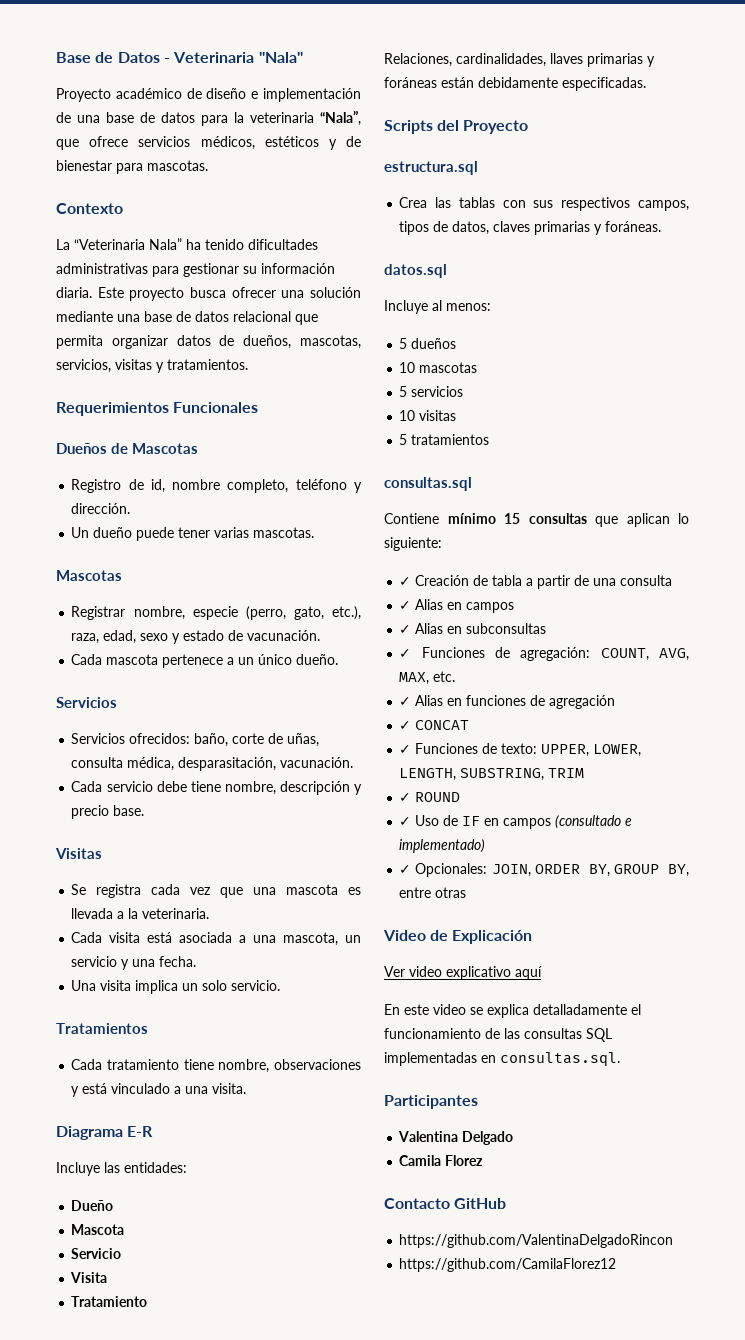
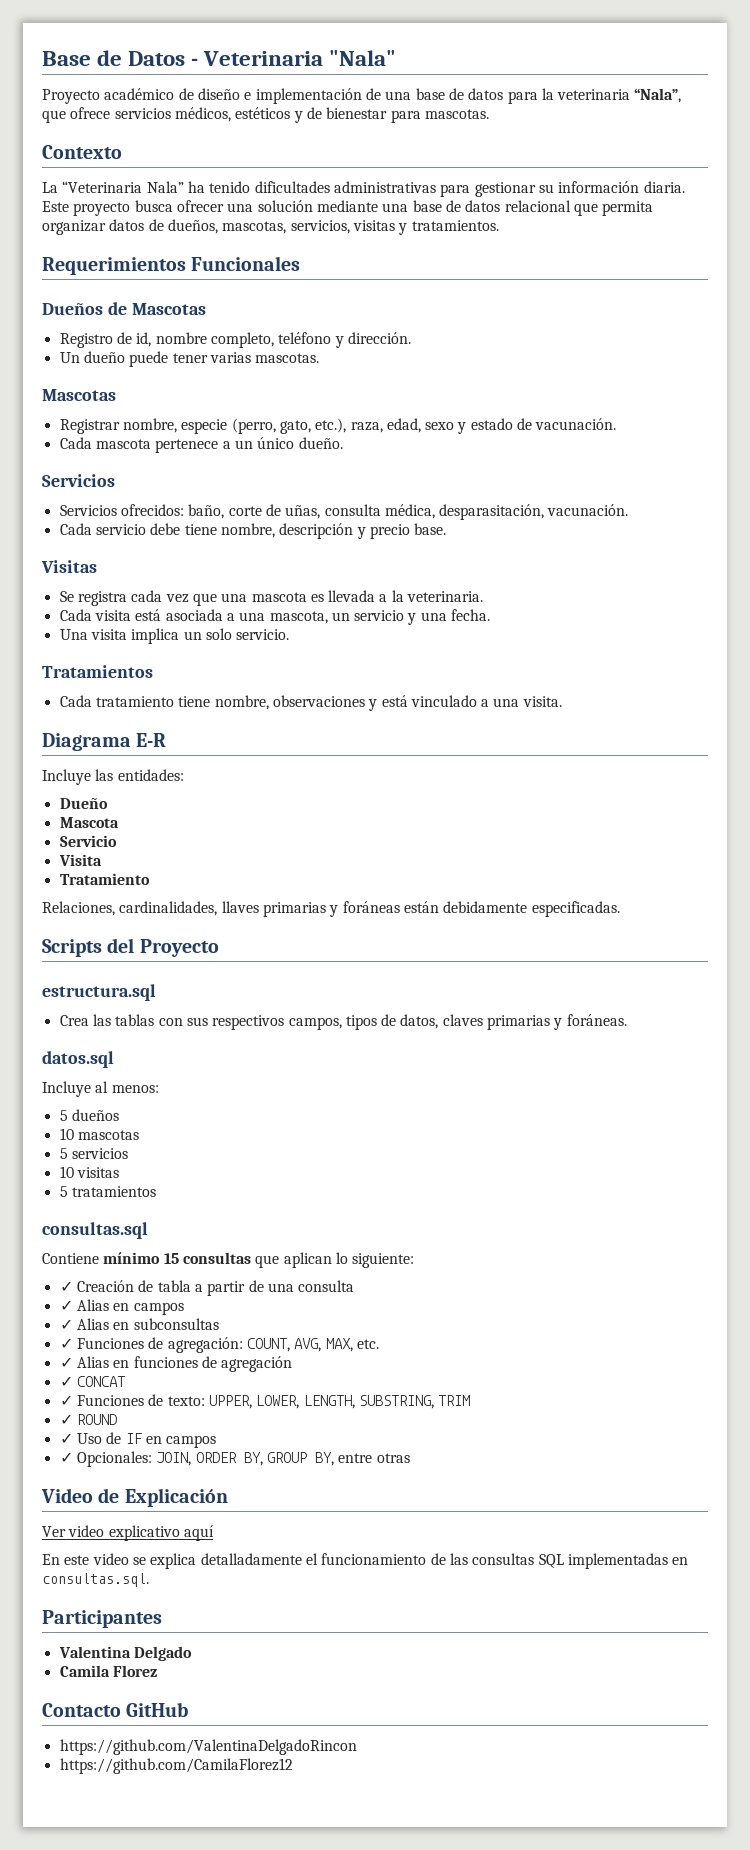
- ✓ Uso de IF en campos (consultado e implementado)
+ ✓ Uso de IF en campos

